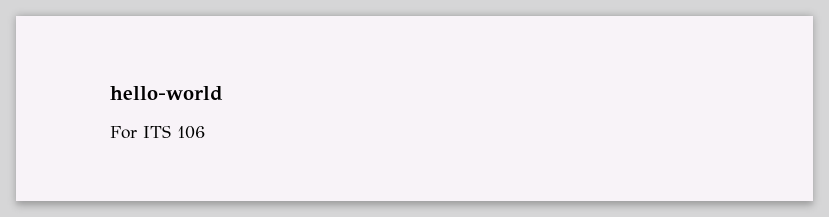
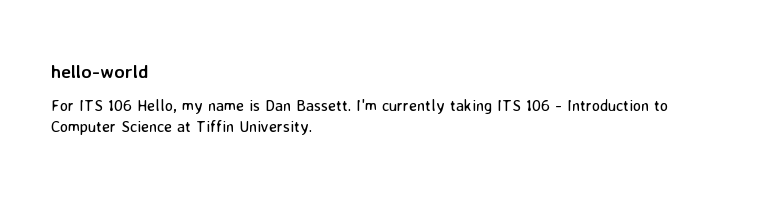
- For ITS 106
+ For ITS 106 Hello, my name is Dan Bassett. I'm currently taking ITS 106 - Introduction to Computer Science at Tiffin University.

